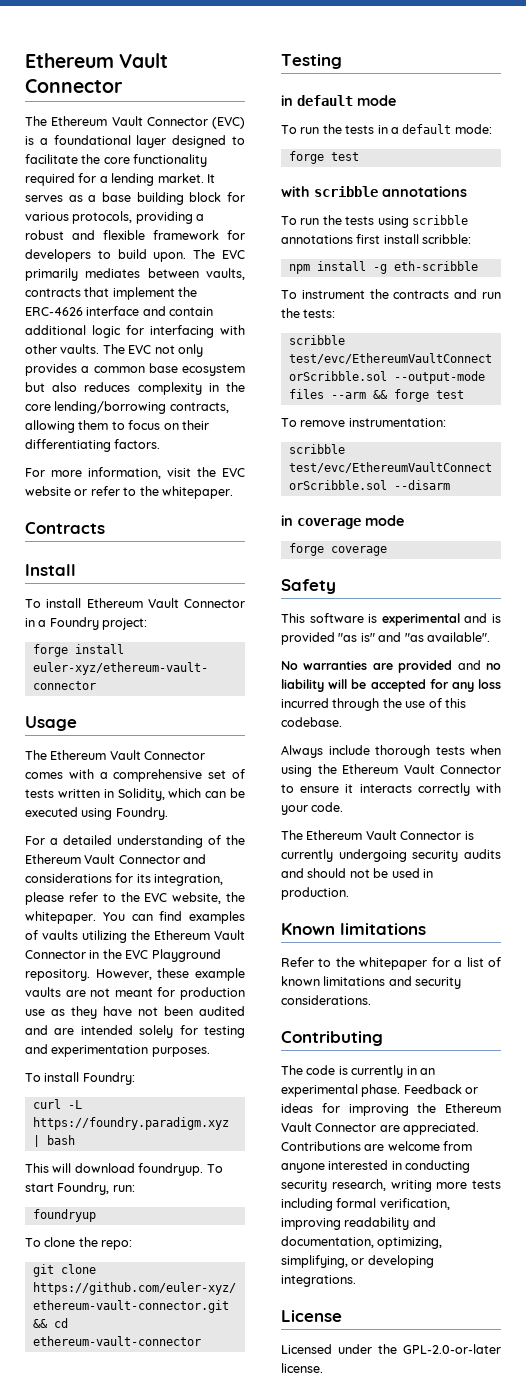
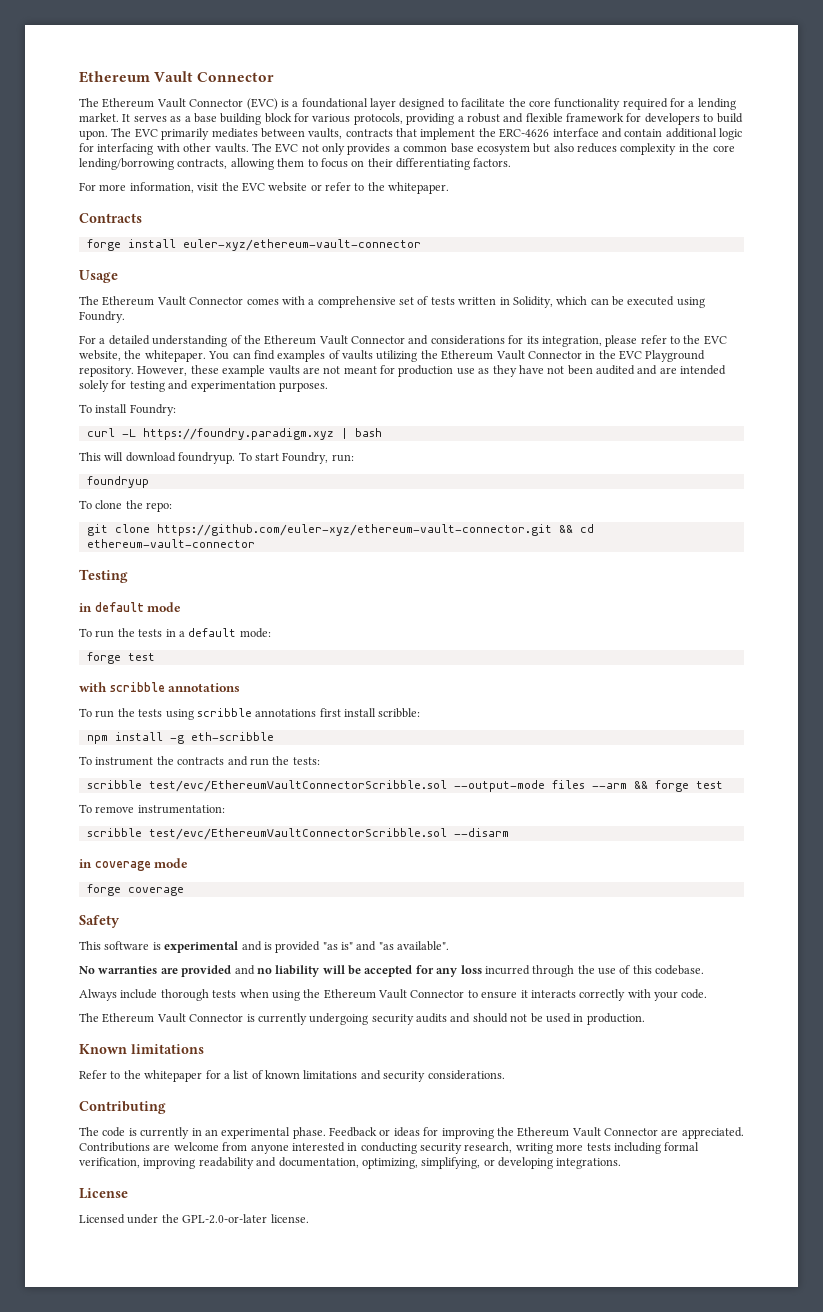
- Install
- To install Ethereum Vault Connector in a Foundry project:

